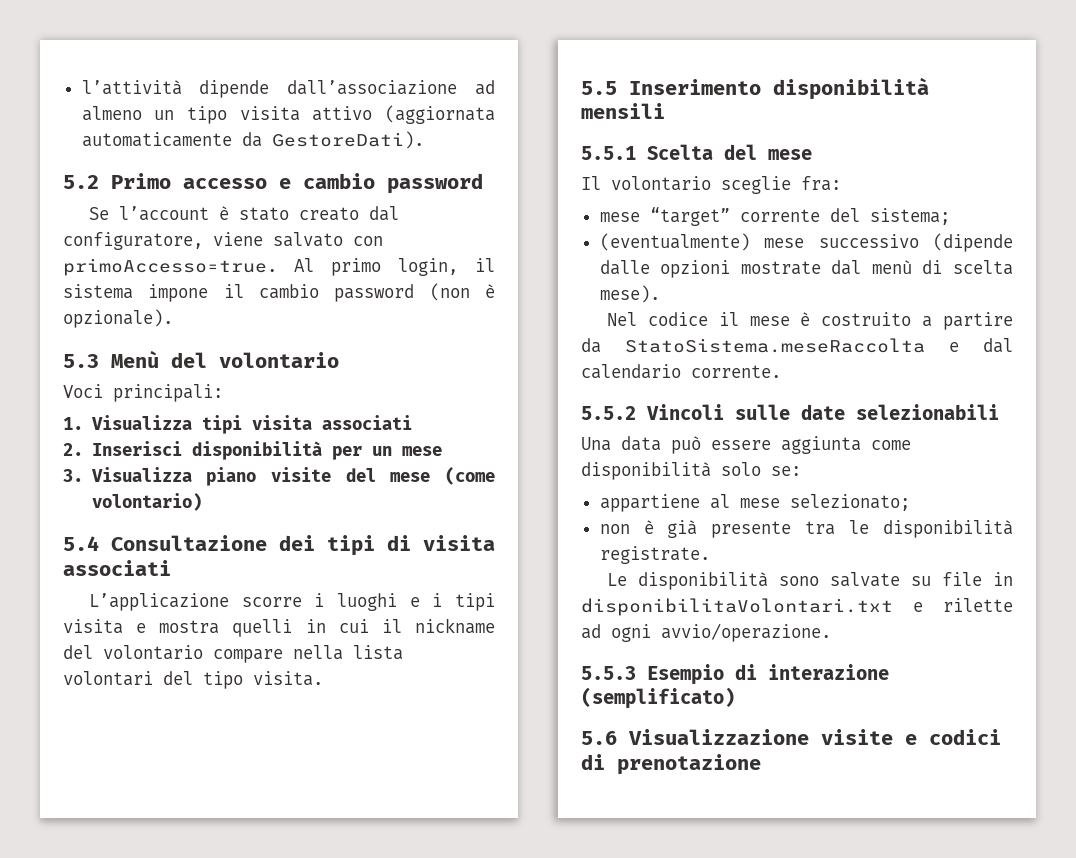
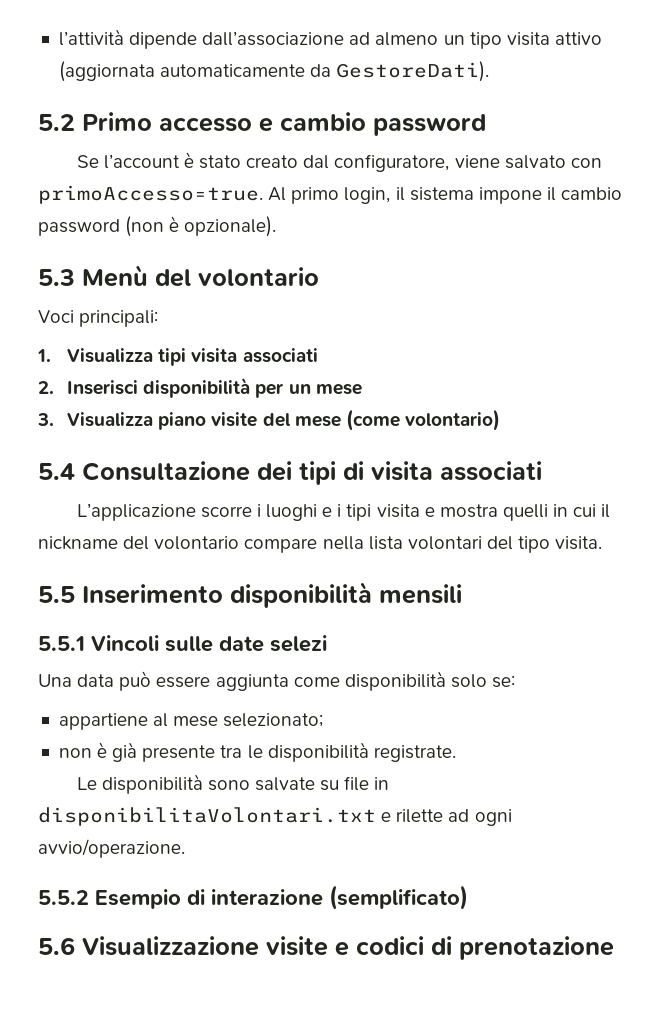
- 5.5.1 Scelta del mese
- Il volontario sceglie fra:
- mese “target” corrente del sistema;
- (eventualmente) mese successivo (dipende dalle opzioni mostrate dal menù di scelta mese).
- Nel codice il mese è costruito a partire da StatoSistema.meseRaccolta e dal calendario corrente.
- 5.5.2 Vincoli sulle date selezionabili
+ 5.5.1 Vincoli sulle date selezi
- 5.5.3 Esempio di interazione (semplificato)
+ 5.5.2 Esempio di interazione (semplificato)

